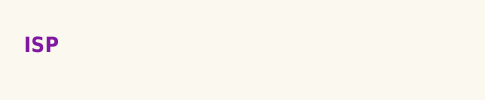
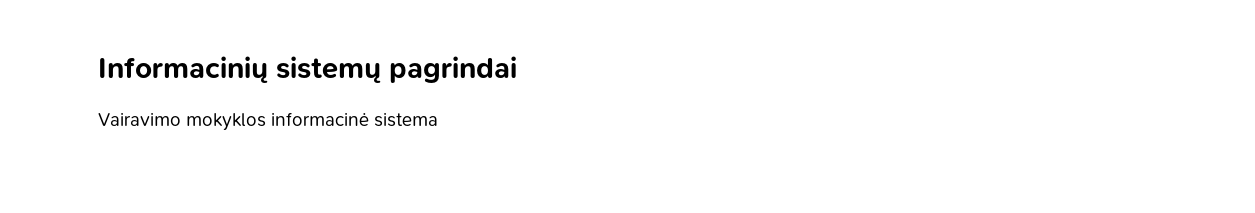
- ISP
+ Informacinių sistemų pagrindai
+ Vairavimo mokyklos informacinė sistema

